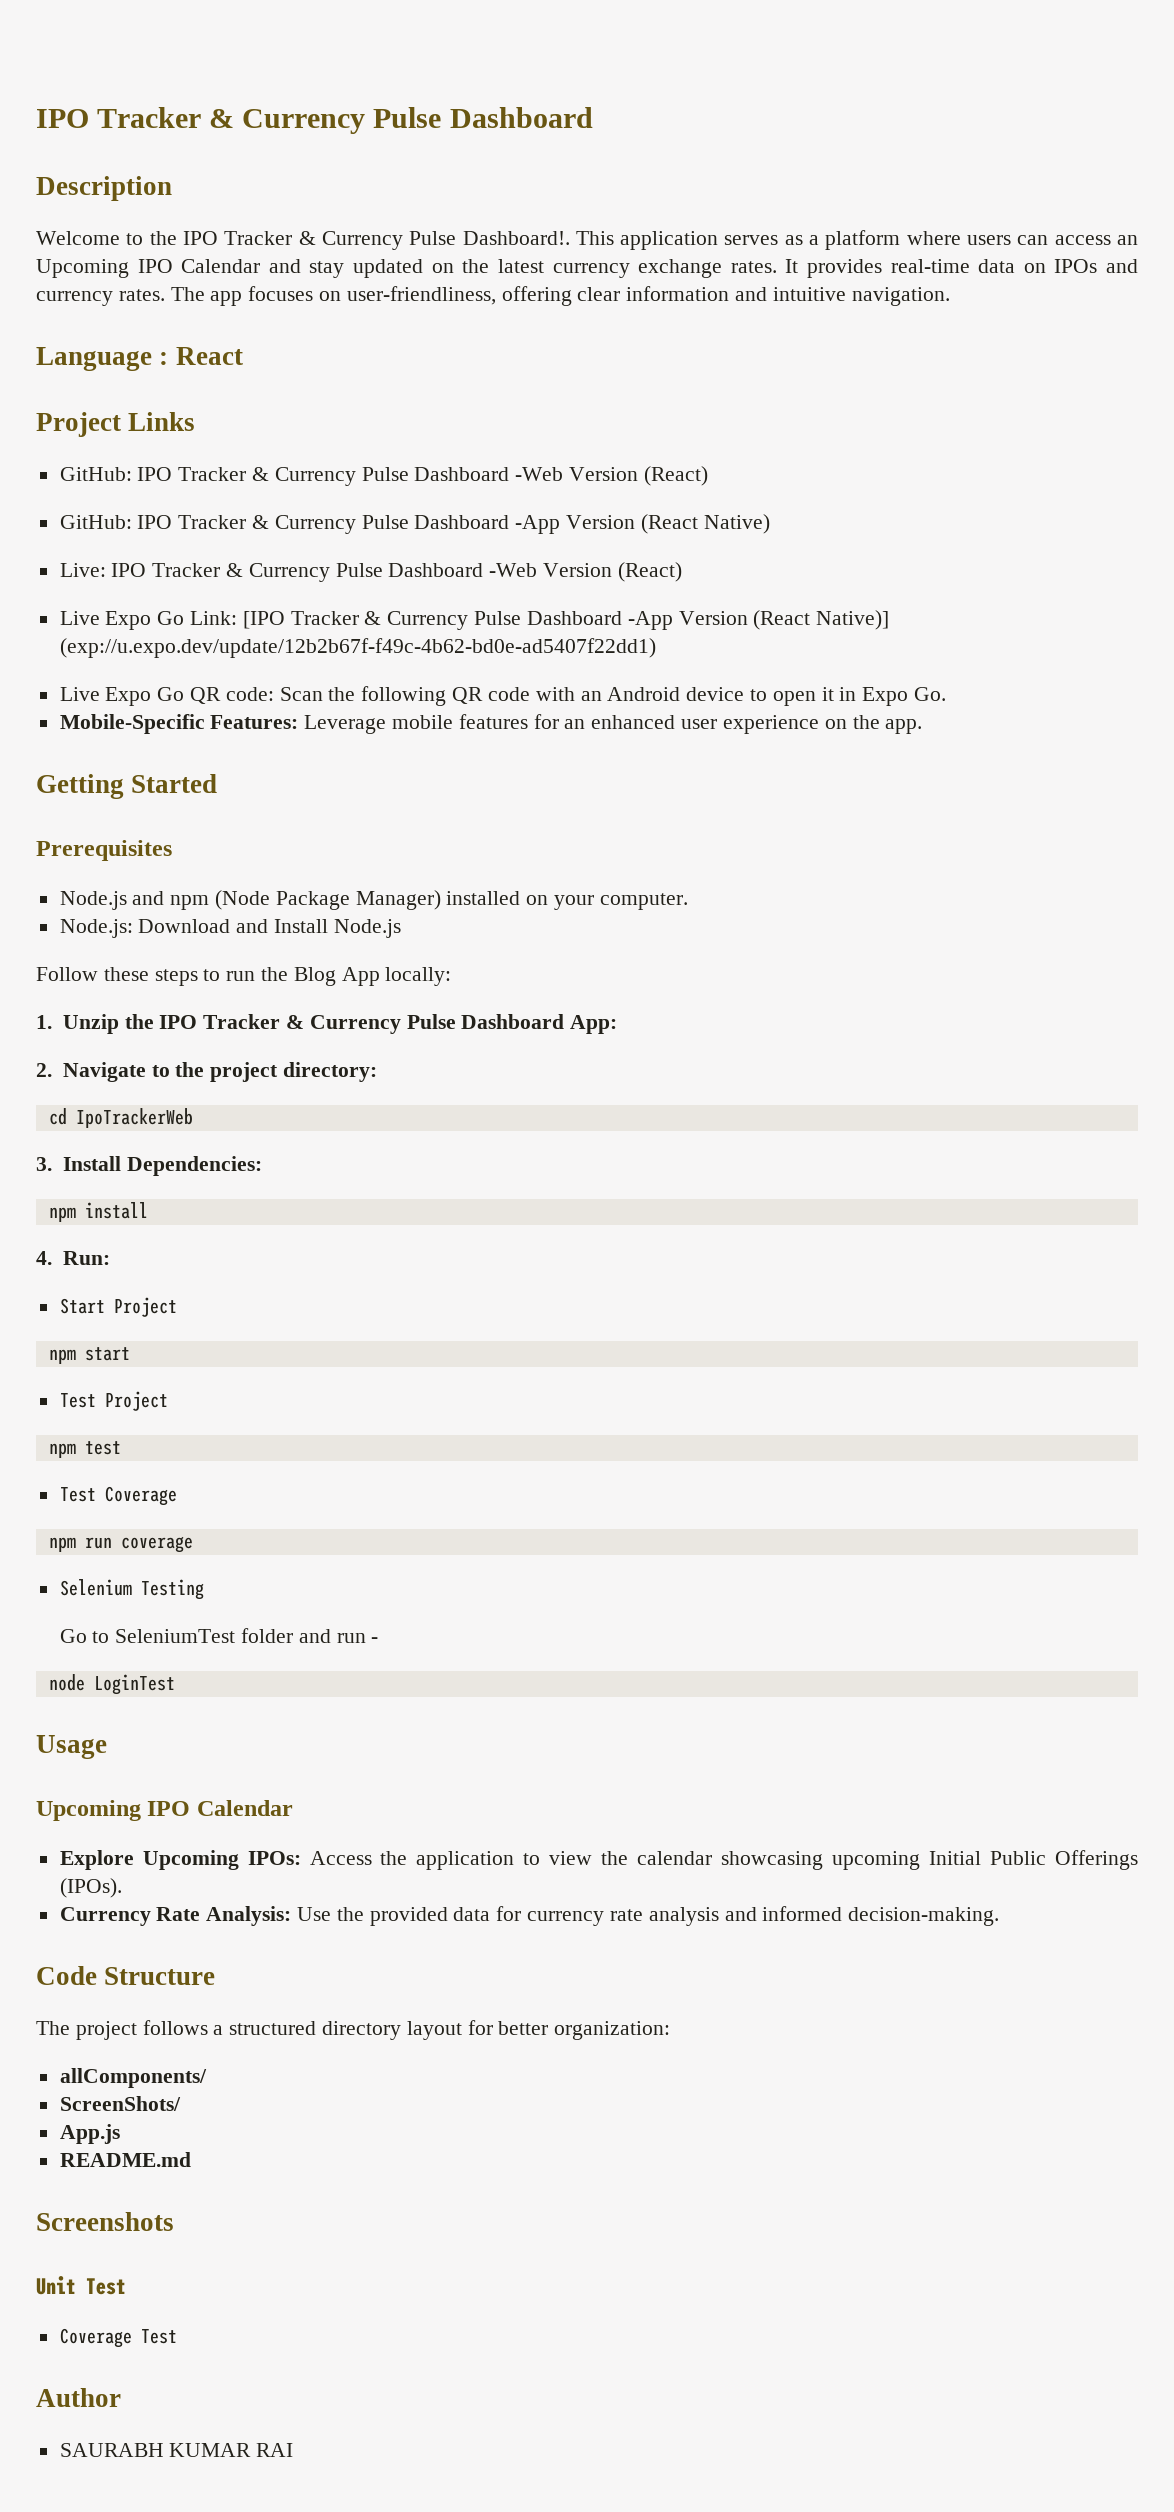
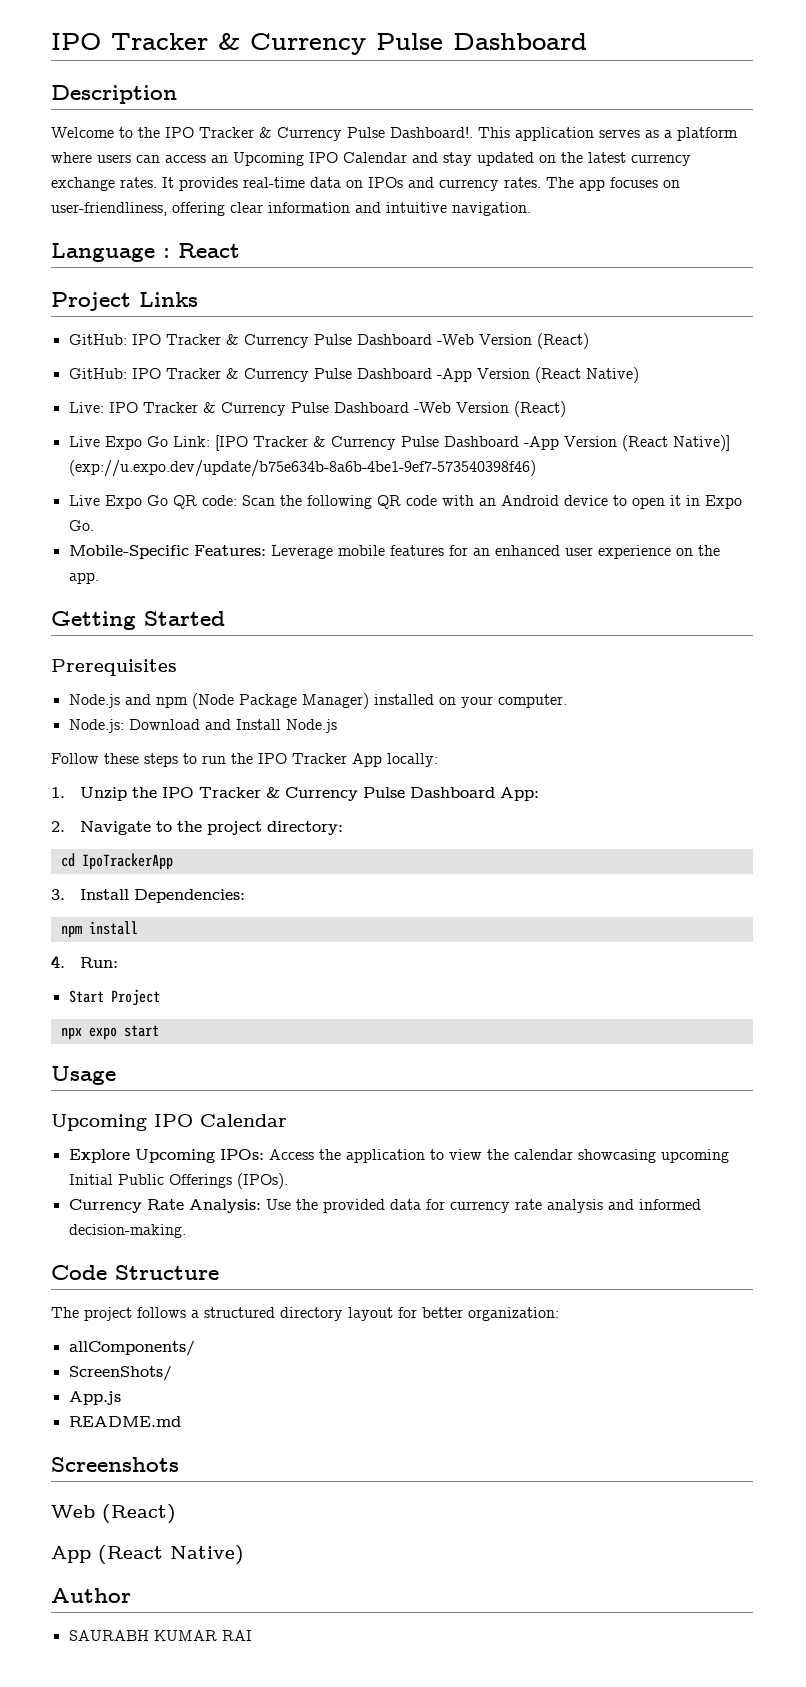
- Live Expo Go Link: [IPO Tracker & Currency Pulse Dashboard -App Version (React Native)] (exp://u.expo.dev/update/12b2b67f-f49c-4b62-bd0e-ad5407f22dd1)
+ Live Expo Go Link: [IPO Tracker & Currency Pulse Dashboard -App Version (React Native)] (exp://u.expo.dev/update/b75e634b-8a6b-4be1-9ef7-573540398f46)
- Follow these steps to run the Blog App locally:
+ Follow these steps to run the IPO Tracker App locally:
- cd IpoTrackerWeb
+ cd IpoTrackerApp
- npm start
+ npx expo start
- Test Project
- npm test
- Test Coverage
- npm run coverage
- Selenium Testing
- Go to SeleniumTest folder and run -
- node LoginTest
- Unit Test
- Coverage Test
+ Web (React)
+ App (React Native)

